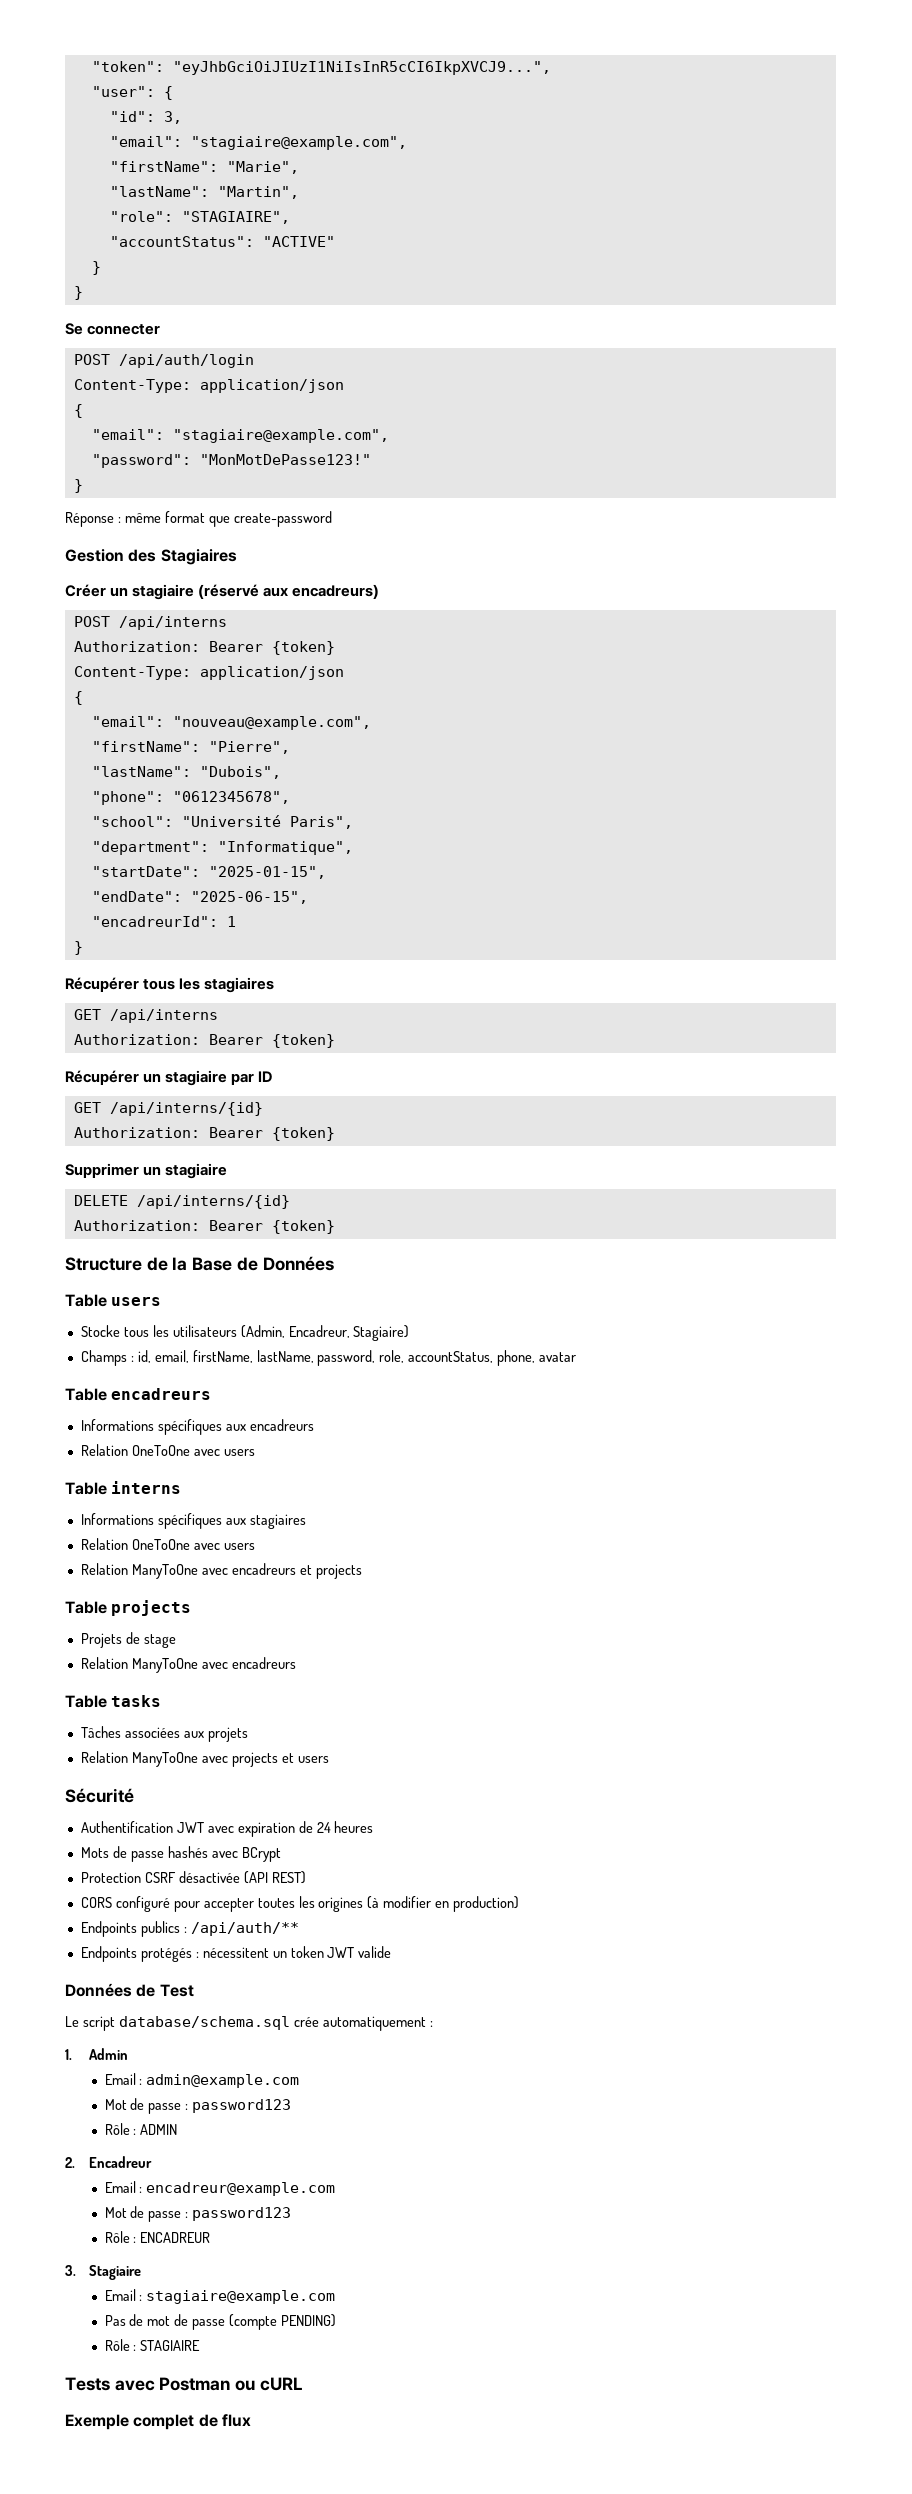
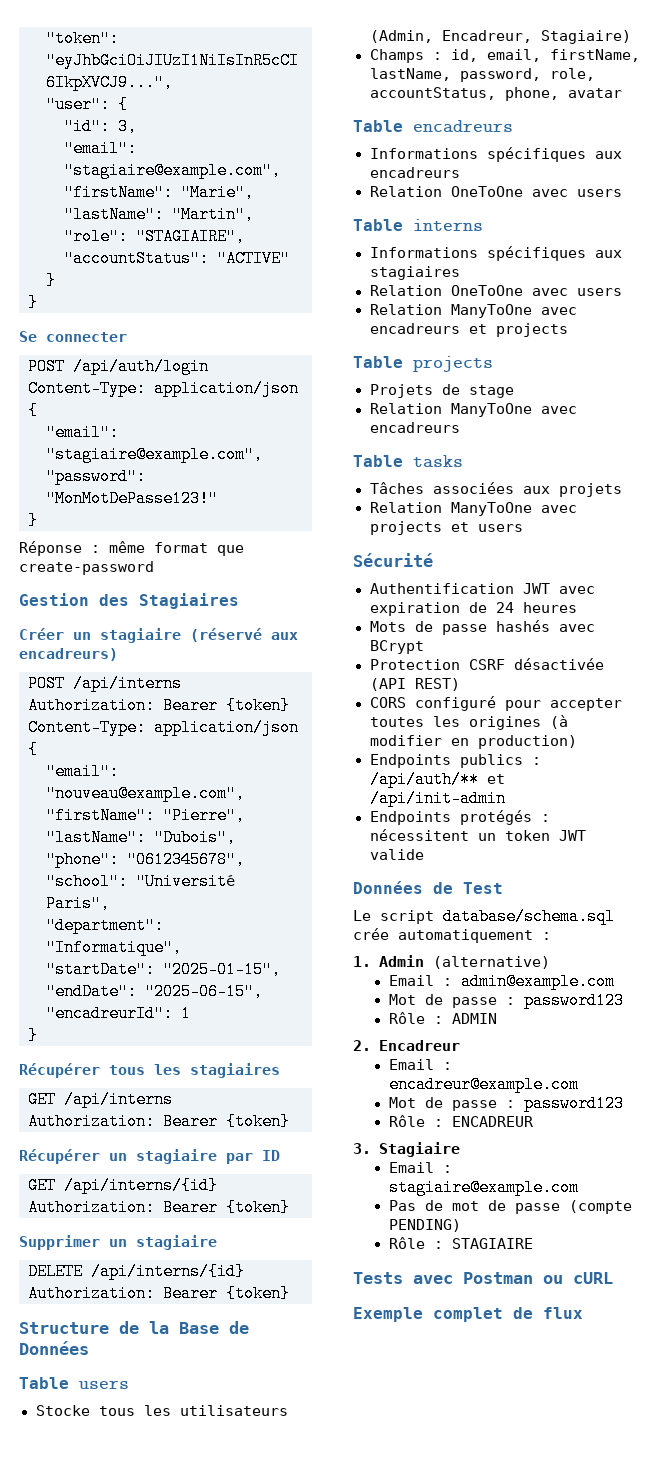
- Endpoints publics : /api/auth/**
+ Endpoints publics : /api/auth/** et /api/init-admin
- 1. Admin
+ 1. Admin (alternative)

